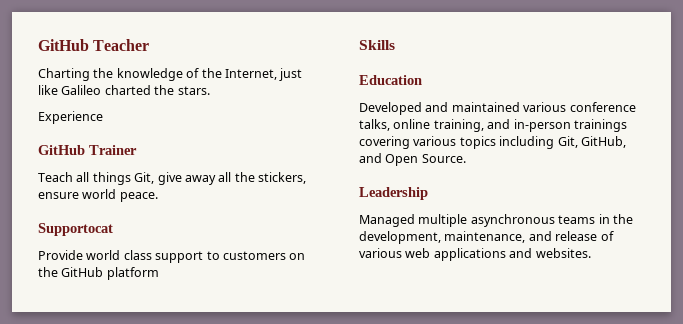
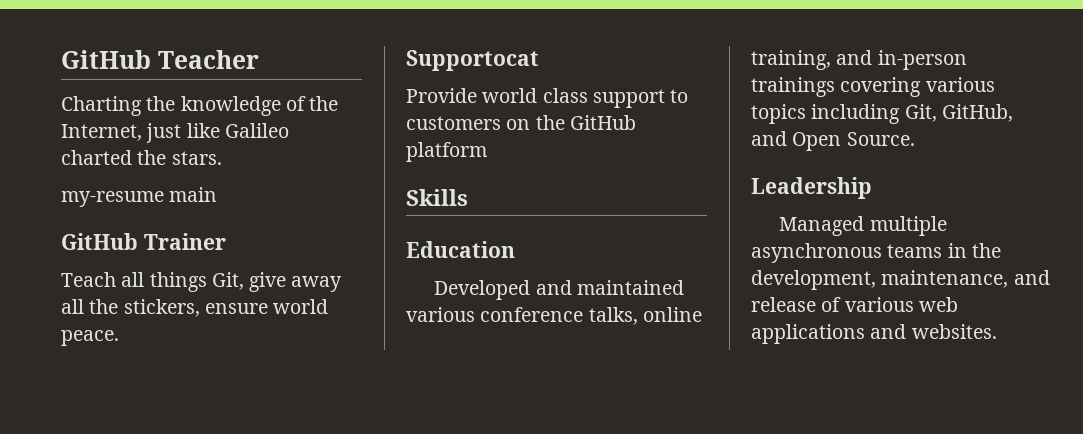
- Experience
+ my-resume main

